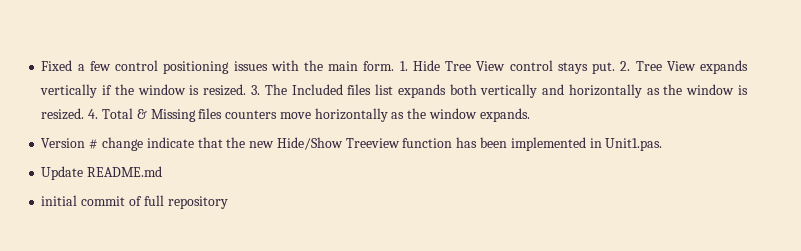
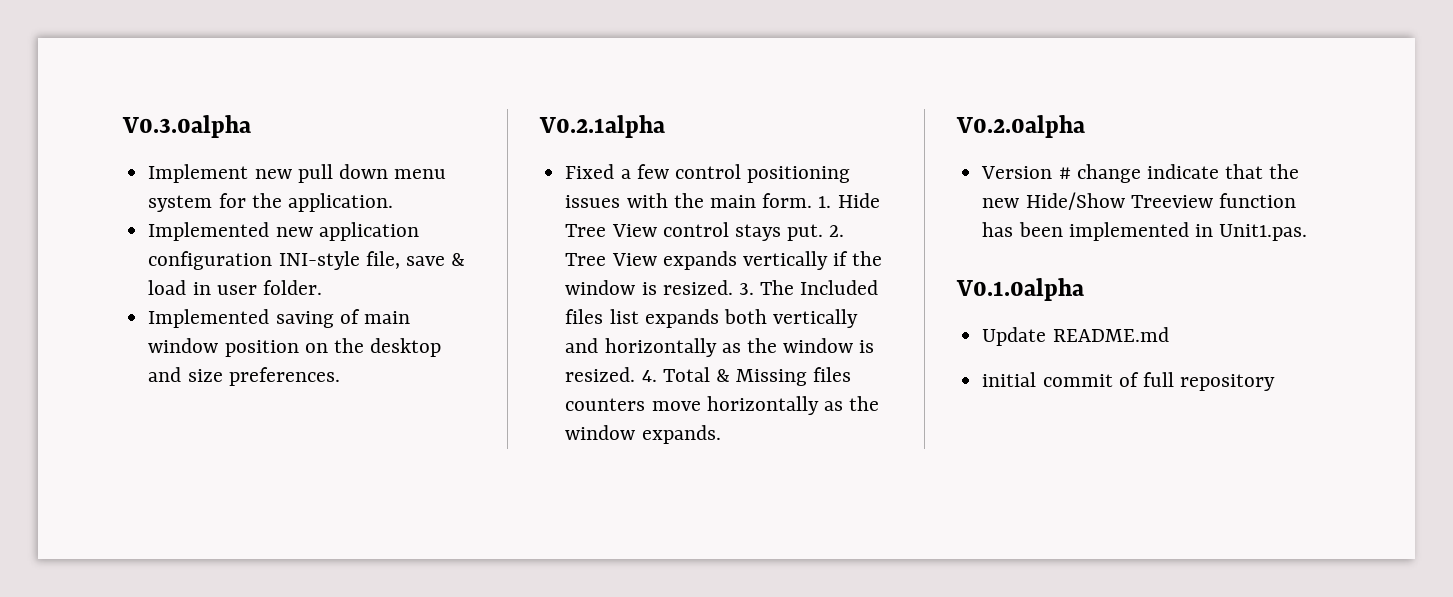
+ V0.3.0alpha
+ Implement new pull down menu system for the application.
+ Implemented new application configuration INI-style file, save & load in user folder.
+ Implemented saving of main window position on the desktop and size preferences.
+ V0.2.1alpha
+ V0.2.0alpha
+ V0.1.0alpha

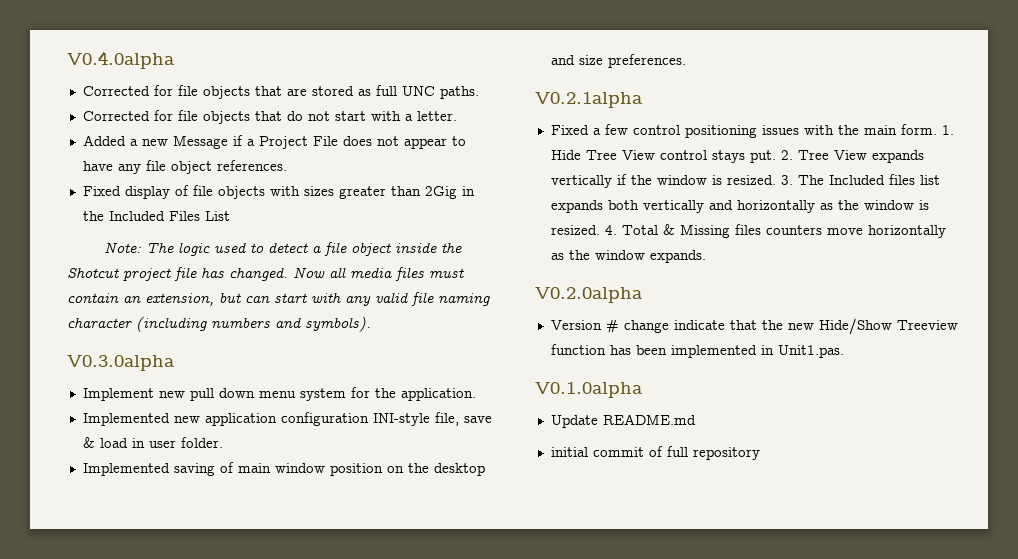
+ V0.4.0alpha
+ Corrected for file objects that are stored as full UNC paths.
+ Corrected for file objects that do not start with a letter.
+ Added a new Message if a Project File does not appear to have any file object references.
+ Fixed display of file objects with sizes greater than 2Gig in the Included Files List
+ Note: The logic used to detect a file object inside the Shotcut project file has changed. Now all media files must contain an extension, but can start with any valid file naming character (including numbers and symbols).

